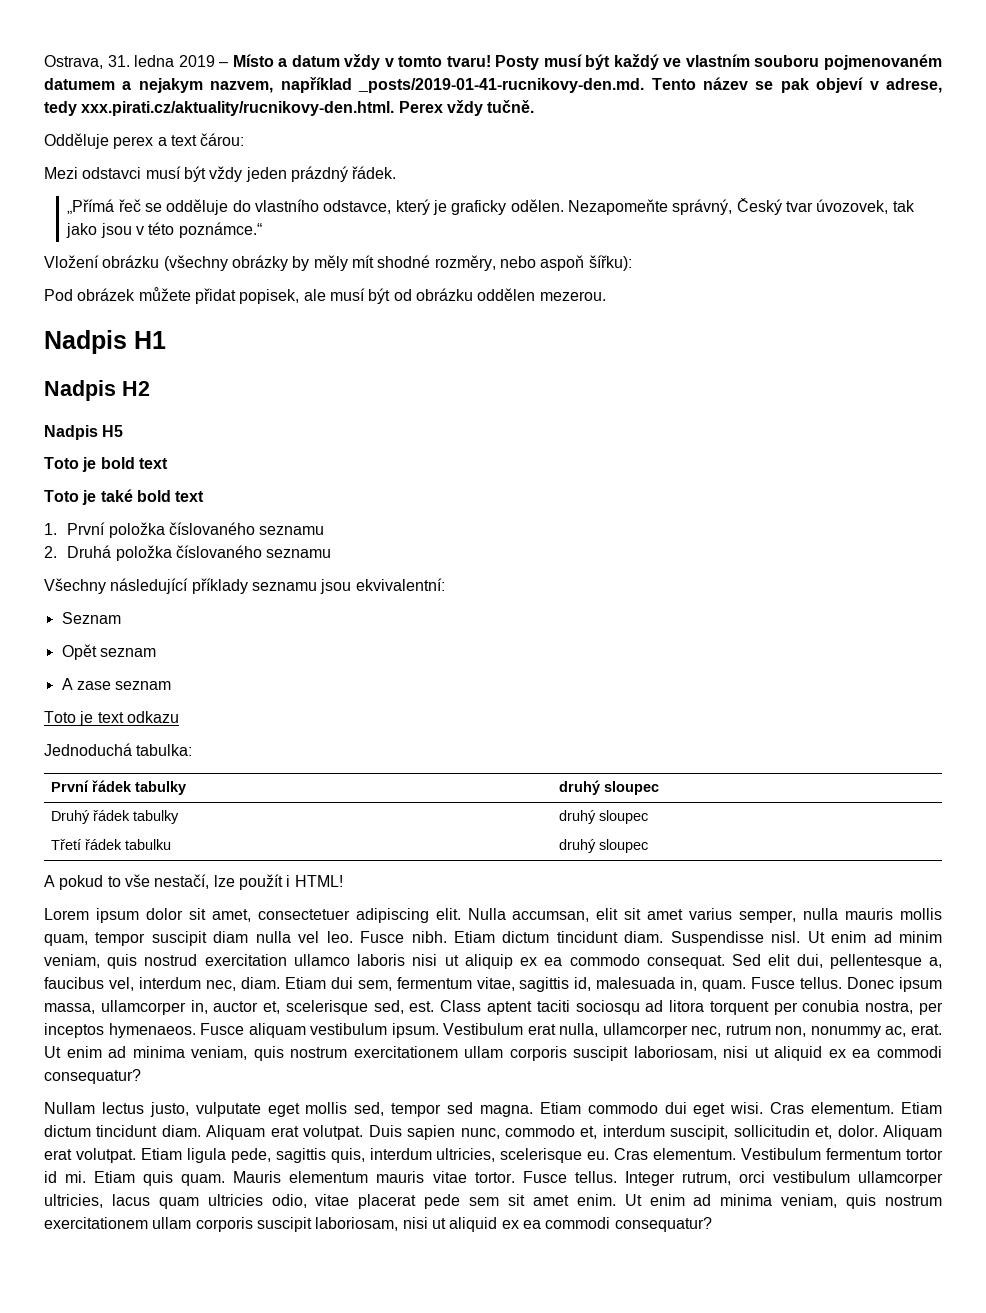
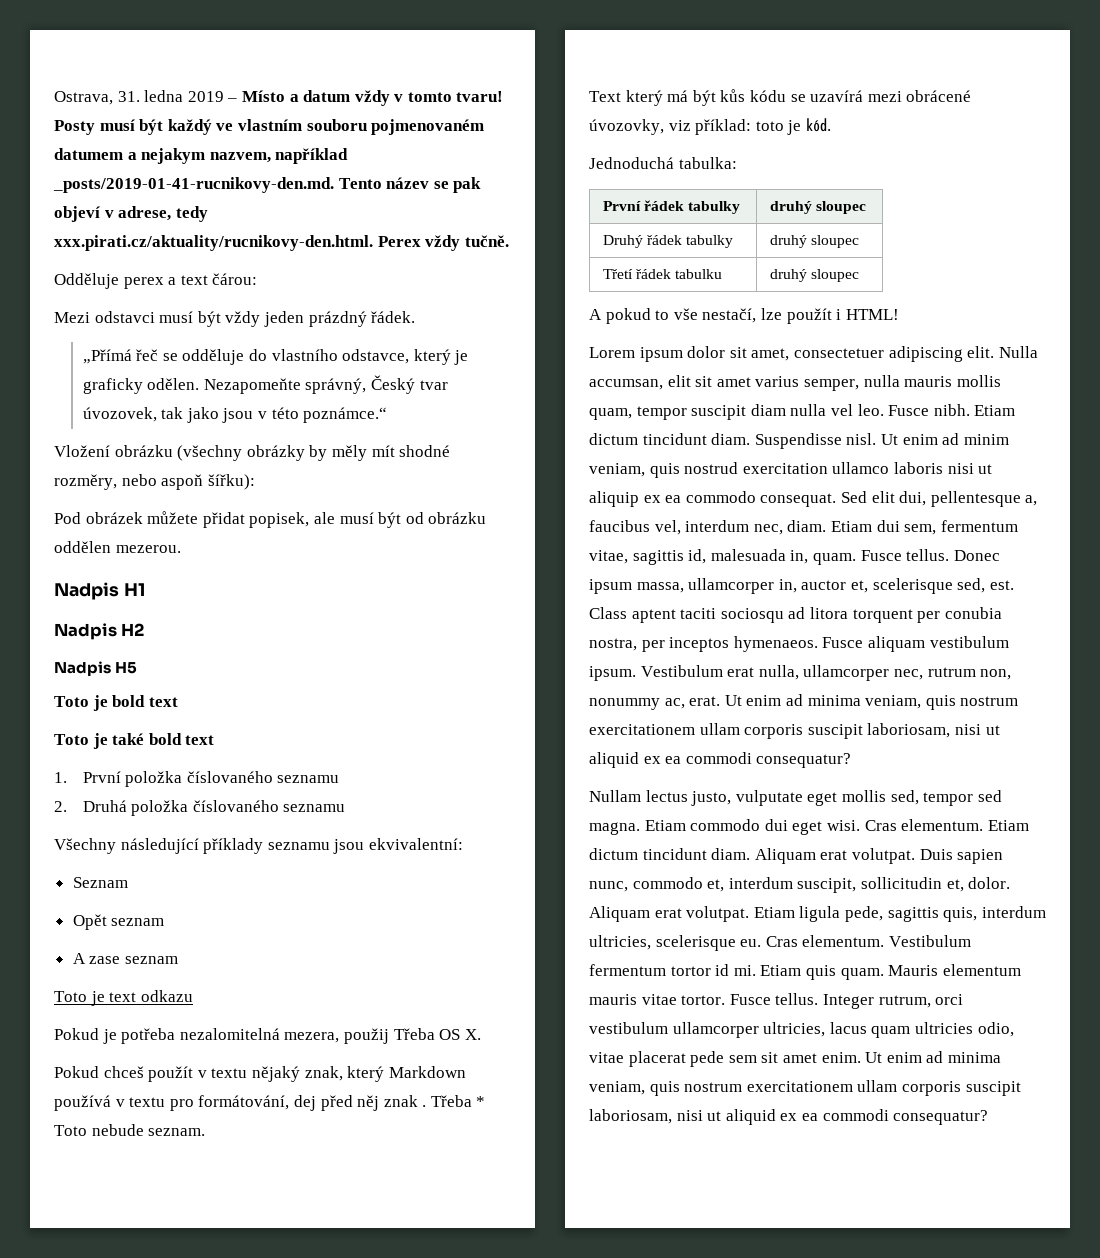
+ Pokud je potřeba nezalomitelná mezera, použij Třeba OS X.
+ Pokud chceš použít v textu nějaký znak, který Markdown používá v textu pro formátování, dej před něj znak . Třeba * Toto nebude seznam.
+ Text který má být kůs kódu se uzavírá mezi obrácené úvozovky, viz příklad: toto je kód.

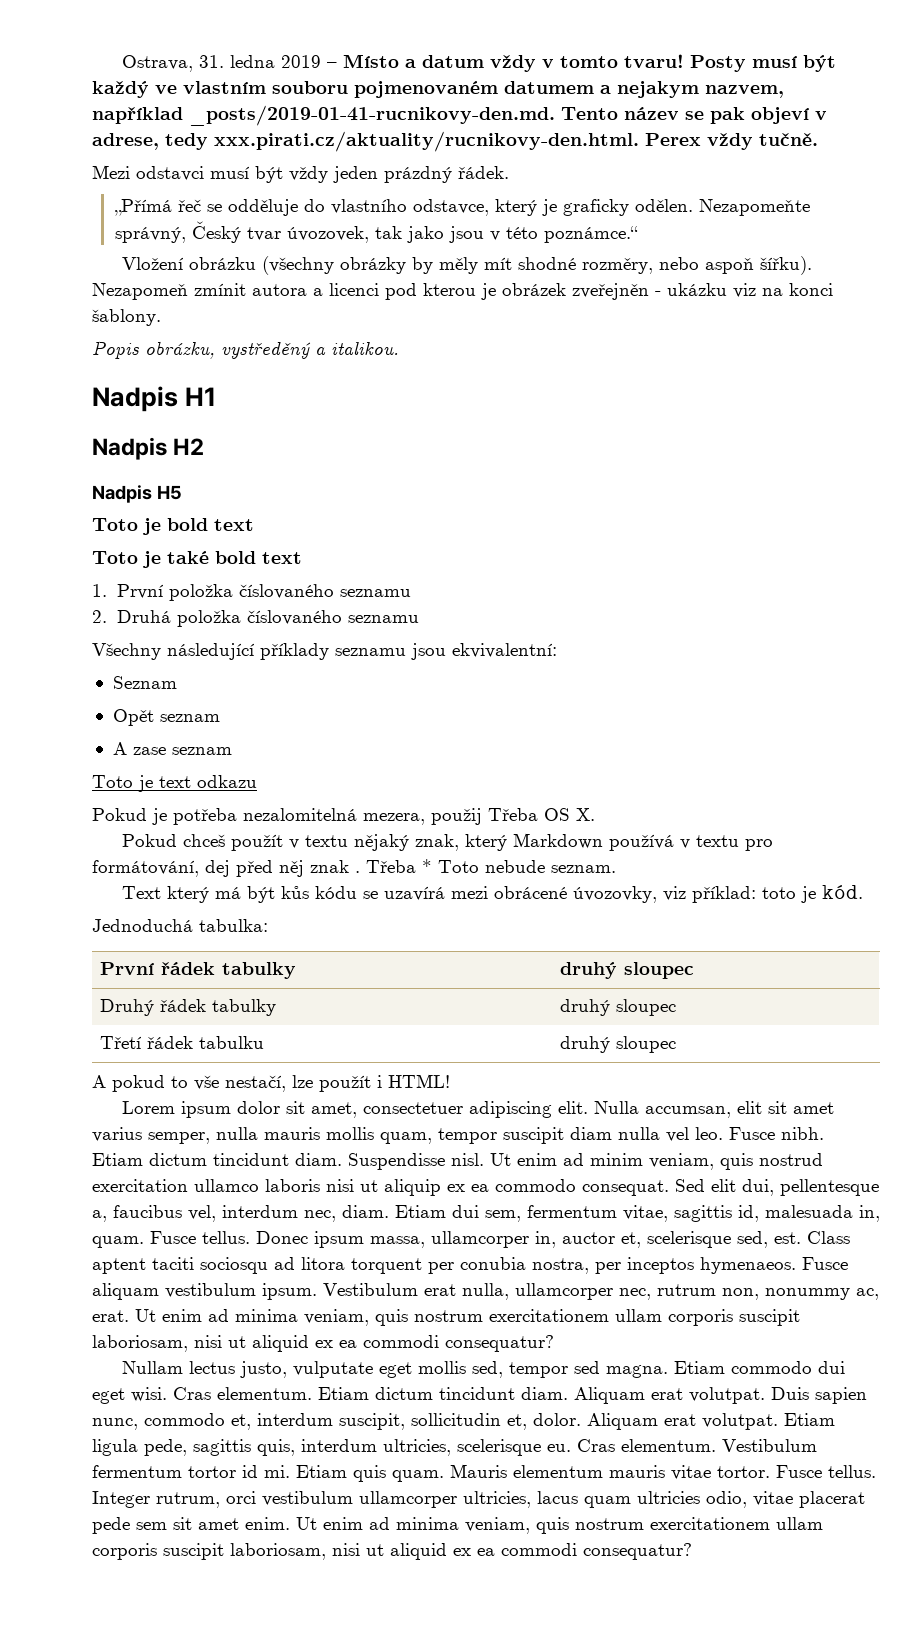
- Odděluje perex a text čárou:
- Vložení obrázku (všechny obrázky by měly mít shodné rozměry, nebo aspoň šířku):
- Pod obrázek můžete přidat popisek, ale musí být od obrázku oddělen mezerou.
+ Vložení obrázku (všechny obrázky by měly mít shodné rozměry, nebo aspoň šířku). Nezapomeň zmínit autora a licenci pod kterou je obrázek zveřejněn - ukázku viz na konci šablony.
+ Popis obrázku, vystředěný a italikou.

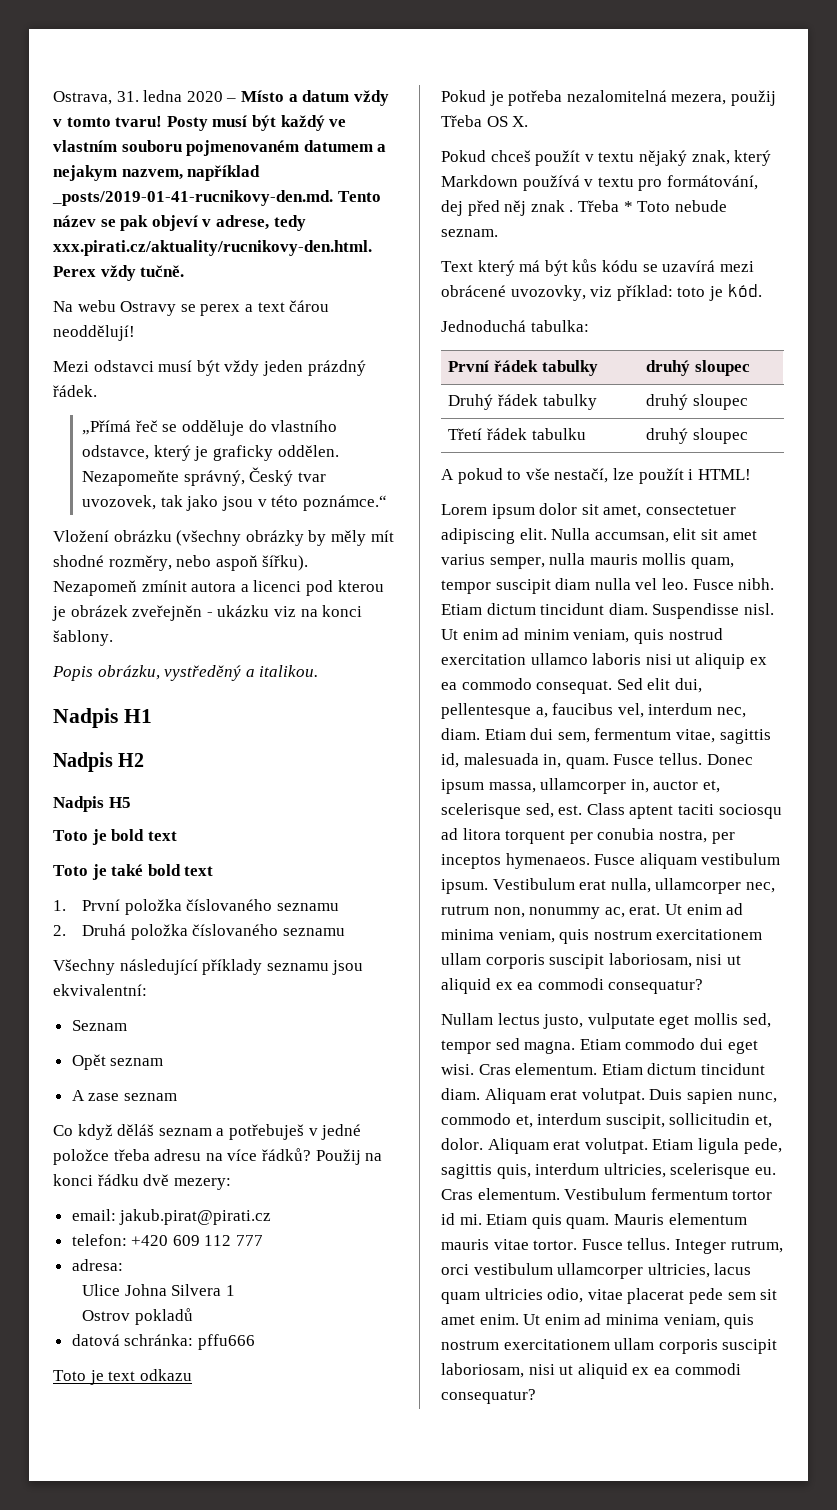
- Ostrava, 31. ledna 2019 – Místo a datum vždy v tomto tvaru!
+ Ostrava, 31. ledna 2020 – Místo a datum vždy v tomto tvaru!
+ Na webu Ostravy se perex a text čárou neoddělují!
- „Přímá řeč se odděluje do vlastního odstavce, který je graficky odělen.
+ „Přímá řeč se odděluje do vlastního odstavce, který je graficky oddělen.
- Nezapomeňte správný, Český tvar úvozovek, tak jako jsou v této poznámce.“
+ Nezapomeňte správný, Český tvar uvozovek, tak jako jsou v této poznámce.“
+ Co když děláš seznam a potřebuješ v jedné položce třeba adresu na více řádků? Použij na konci řádku dvě mezery:
+ email: jakub.pirat@pirati.cz
+ telefon: +420 609 112 777
+ adresa:
+ Ulice Johna Silvera 1
+ Ostrov pokladů
+ datová schránka: pffu666
- Text který má být kůs kódu se uzavírá mezi obrácené úvozovky, viz příklad: toto je kód.
+ Text který má být kůs kódu se uzavírá mezi obrácené uvozovky, viz příklad: toto je kód.

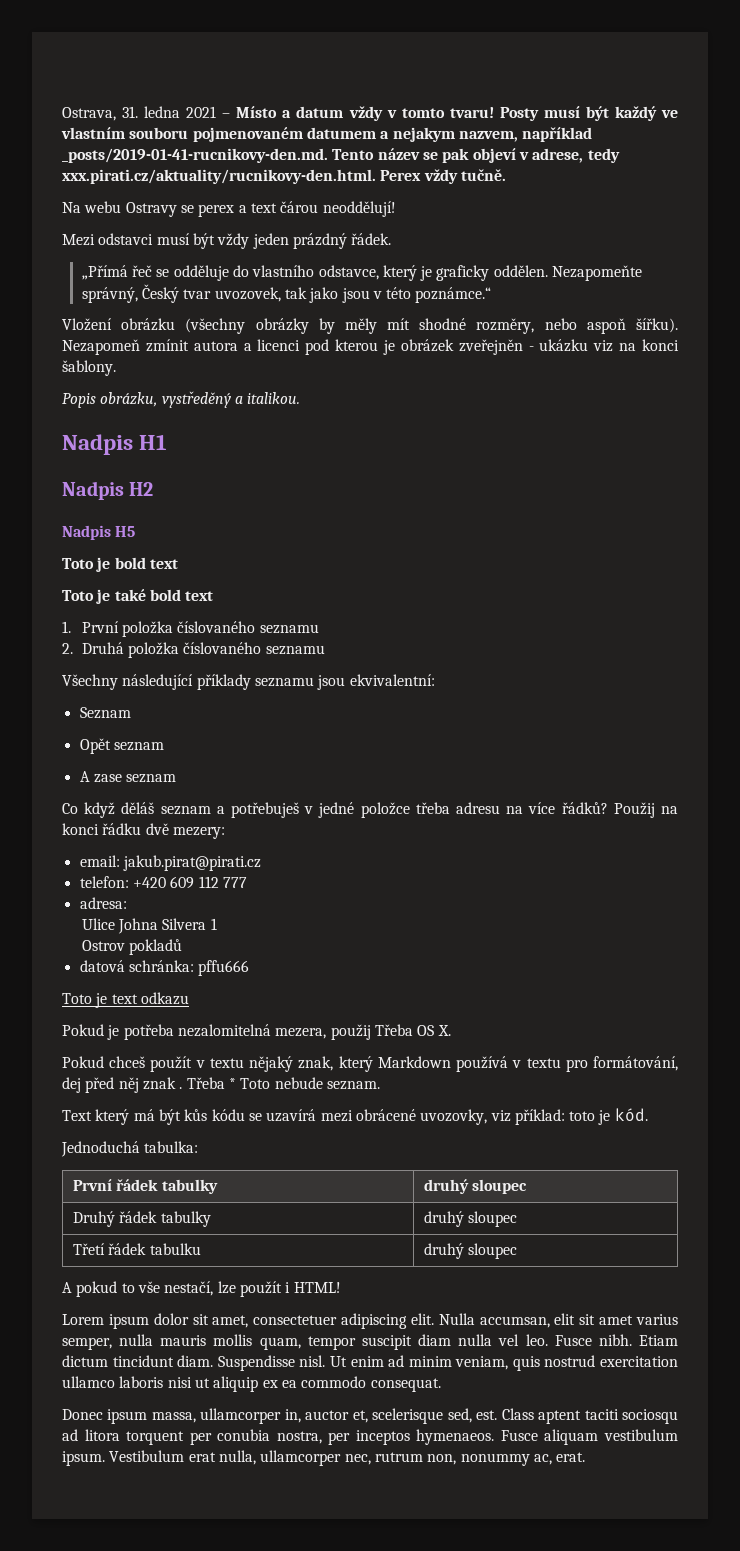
- Ostrava, 31. ledna 2020 – Místo a datum vždy v tomto tvaru!
+ Ostrava, 31. ledna 2021 – Místo a datum vždy v tomto tvaru!
- Ut enim ad minim veniam, quis nostrud exercitation ullamco laboris nisi ut aliquip ex ea commodo consequat. Sed elit dui, pellentesque a, faucibus vel, interdum nec, diam. Etiam dui sem, fermentum vitae, sagittis id, malesuada in, quam. Fusce tellus. Donec ipsum massa, ullamcorper in, auctor et, scelerisque sed, est.
+ Ut enim ad minim veniam, quis nostrud exercitation ullamco laboris nisi ut aliquip ex ea commodo consequat.
+ Donec ipsum massa, ullamcorper in, auctor et, scelerisque sed, est.
- Vestibulum erat nulla, ullamcorper nec, rutrum non, nonummy ac, erat. Ut enim ad minima veniam, quis nostrum exercitationem ullam corporis suscipit laboriosam, nisi ut aliquid ex ea commodi consequatur?
- Nullam lectus justo, vulputate eget mollis sed, tempor sed magna. Etiam commodo dui eget wisi. Cras elementum. Etiam dictum tincidunt diam. Aliquam erat volutpat. Duis sapien nunc, commodo et, interdum suscipit, sollicitudin et, dolor. Aliquam erat volutpat. Etiam ligula pede, sagittis quis, interdum ultricies, scelerisque eu. Cras elementum. Vestibulum fermentum tortor id mi. Etiam quis quam. Mauris elementum mauris vitae tortor. Fusce tellus. Integer rutrum, orci vestibulum ullamcorper ultricies, lacus quam ultricies odio, vitae placerat pede sem sit amet enim. Ut enim ad minima veniam, quis nostrum exercitationem ullam corporis suscipit laboriosam, nisi ut aliquid ex ea commodi consequatur?
+ Vestibulum erat nulla, ullamcorper nec, rutrum non, nonummy ac, erat.

